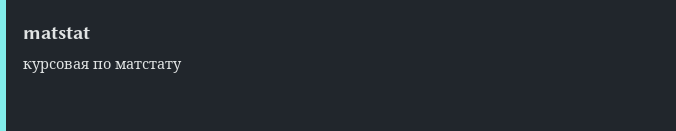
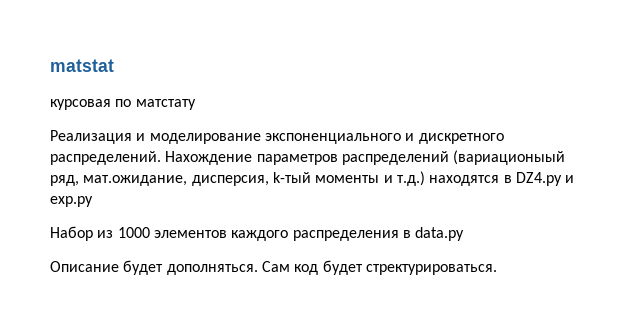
+ Реализация и моделирование экспоненциального и дискретного распределений. Нахождение параметров распределений (вариационыый ряд, мат.ожидание, дисперсия, k-тый моменты и т.д.) находятся в DZ4.py и exp.py
+ Набор из 1000 элементов каждого распределения в data.py
+ Описание будет дополняться. Сам код будет стректурироваться.

